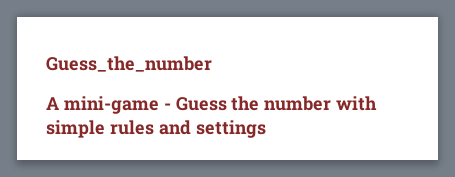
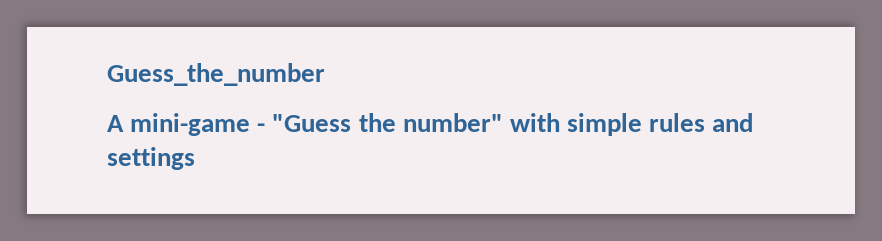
- A mini-game - Guess the number with simple rules and settings
+ A mini-game - "Guess the number" with simple rules and settings

